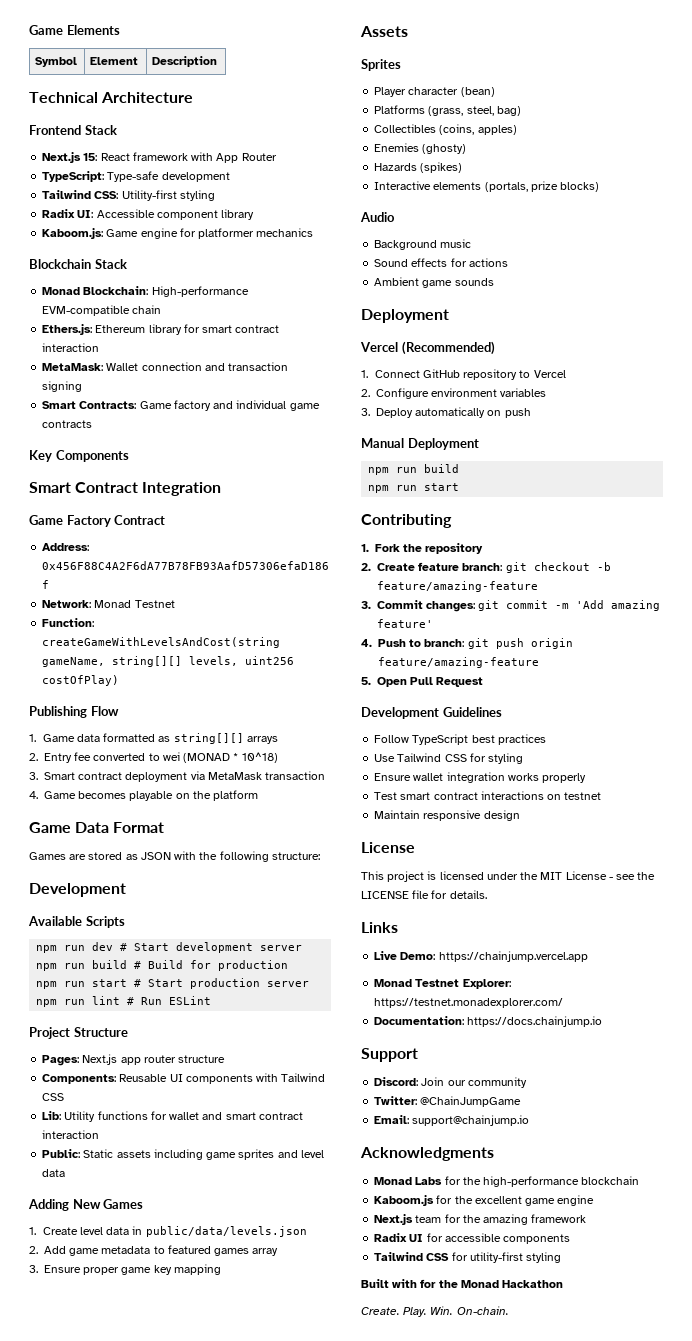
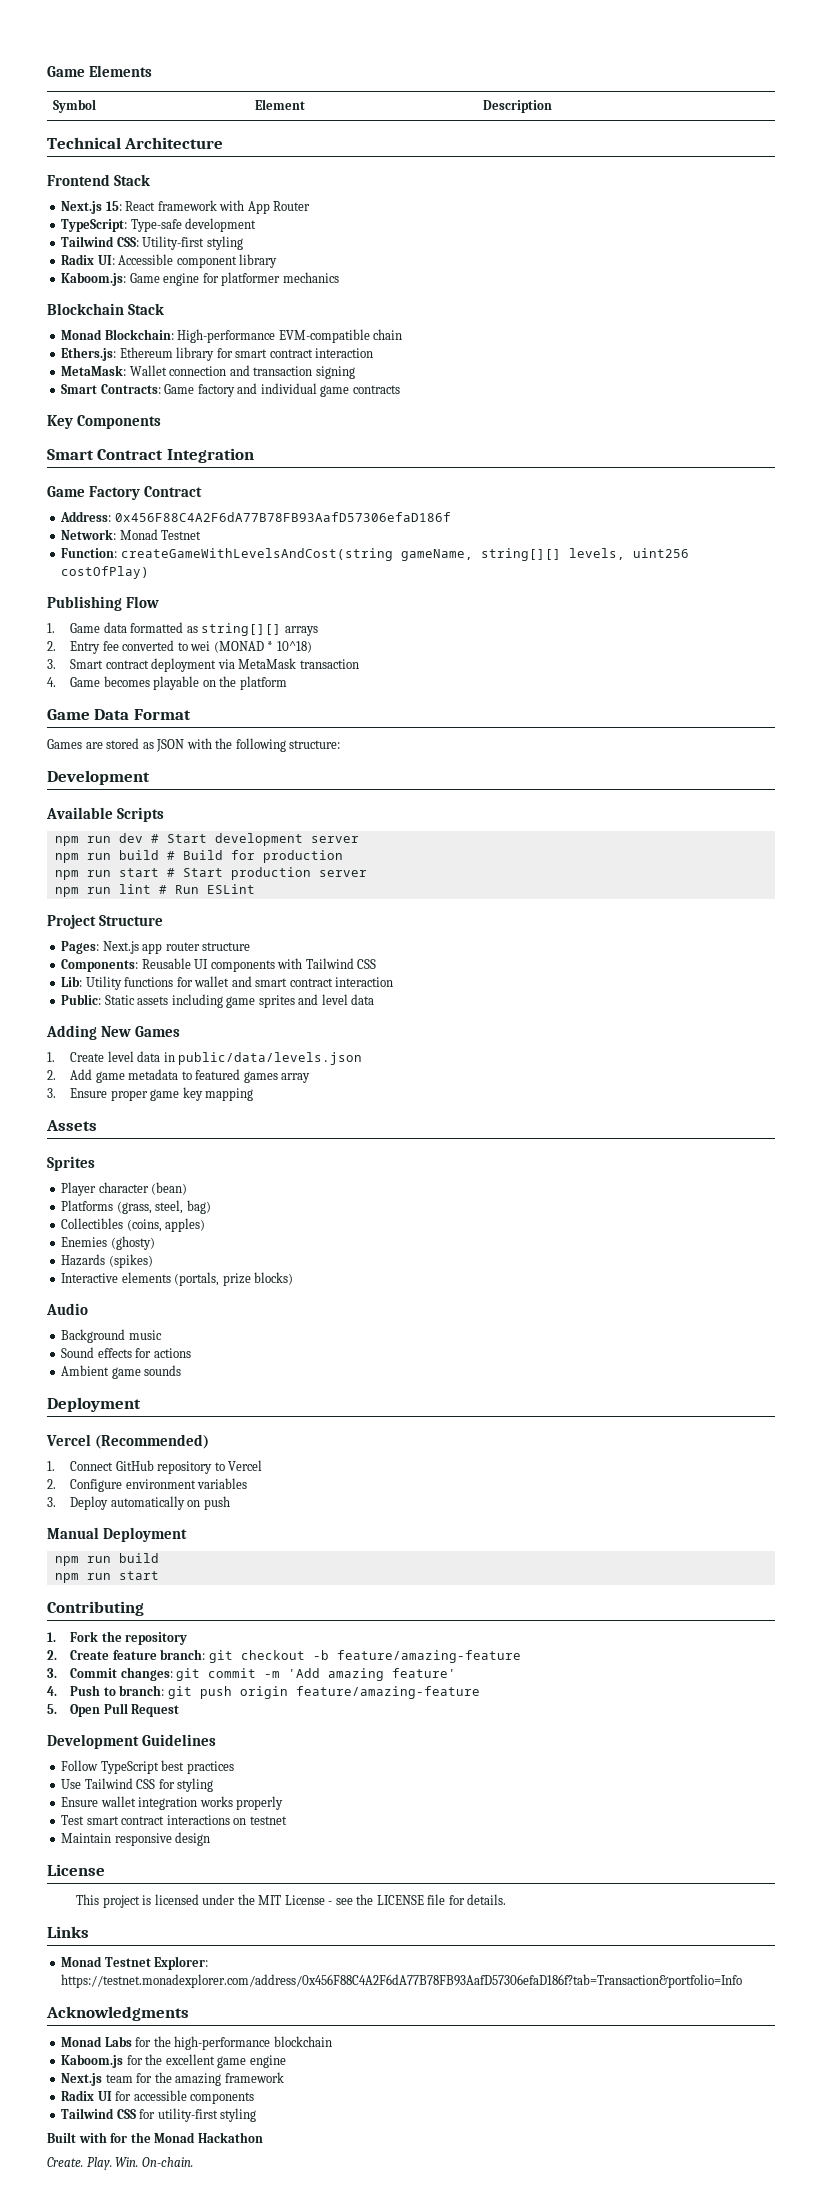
- Live Demo: https://chainjump.vercel.app
- Monad Testnet Explorer: https://testnet.monadexplorer.com/
- Documentation: https://docs.chainjump.io
- Support
- Discord: Join our community
- Twitter: @ChainJumpGame
- Email: support@chainjump.io
+ Monad Testnet Explorer: https://testnet.monadexplorer.com/address/0x456F88C4A2F6dA77B78FB93AafD57306efaD186f?tab=Transaction&portfolio=Info

